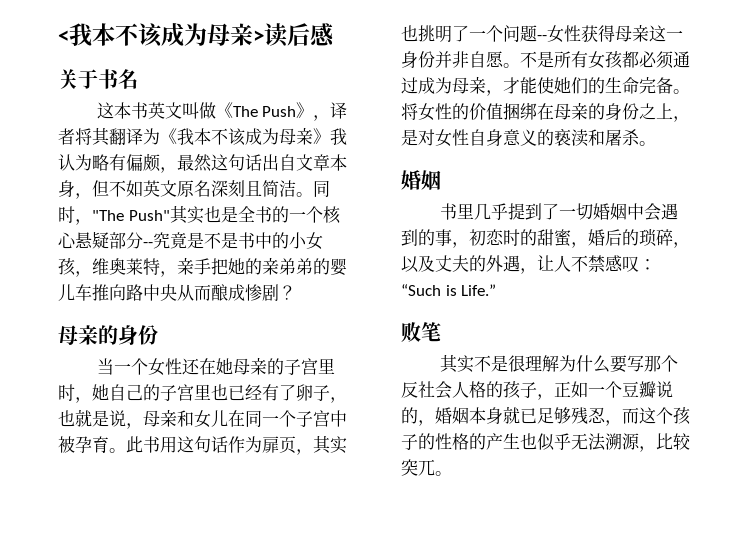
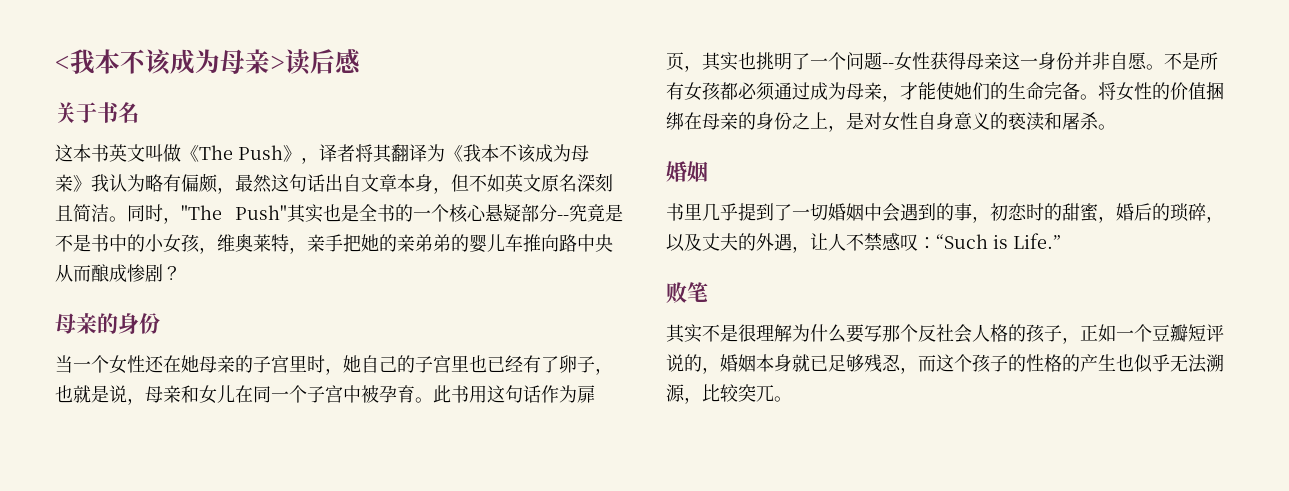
- 其实不是很理解为什么要写那个反社会人格的孩子，正如一个豆瓣说的，婚姻本身就已足够残忍，而这个孩子的性格的产生也似乎无法溯源，比较突兀。
+ 其实不是很理解为什么要写那个反社会人格的孩子，正如一个豆瓣短评说的，婚姻本身就已足够残忍，而这个孩子的性格的产生也似乎无法溯源，比较突兀。

